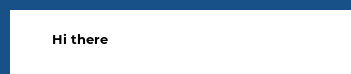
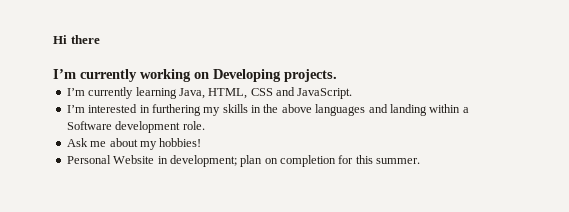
+ I’m currently working on Developing projects.
+ I’m currently learning Java, HTML, CSS and JavaScript.
+ I’m interested in furthering my skills in the above languages and landing within a Software development role.
+ Ask me about my hobbies!
+ Personal Website in development; plan on completion for this summer.

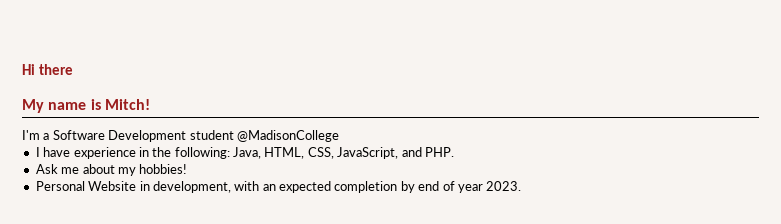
- I’m currently working on Developing projects.
- I’m currently learning Java, HTML, CSS and JavaScript.
- I’m interested in furthering my skills in the above languages and landing within a Software development role.
+ My name is Mitch!
+ I'm a Software Development student @MadisonCollege
+ I have experience in the following: Java, HTML, CSS, JavaScript, and PHP.
- Personal Website in development; plan on completion for this summer.
+ Personal Website in development, with an expected completion by end of year 2023.

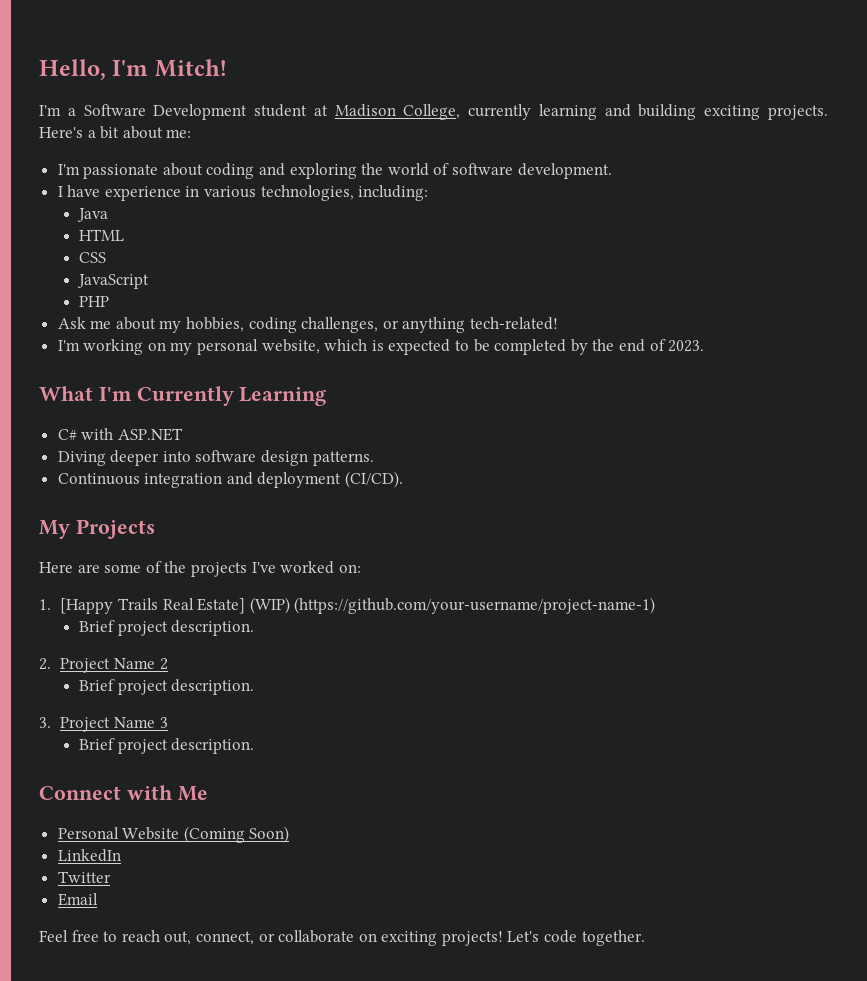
- Hi there
- My name is Mitch!
+ Hello, I'm Mitch!
- I'm a Software Development student @MadisonCollege
- I have experience in the following: Java, HTML, CSS, JavaScript, and PHP.
- Ask me about my hobbies!
- Personal Website in development, with an expected completion by end of year 2023.
+ I'm a Software Development student at Madison College, currently learning and building exciting projects. Here's a bit about me:
+ I'm passionate about coding and exploring the world of software development.
+ I have experience in various technologies, including:
+ Java
+ HTML
+ CSS
+ JavaScript
+ PHP
+ Ask me about my hobbies, coding challenges, or anything tech-related!
+ I'm working on my personal website, which is expected to be completed by the end of 2023.
+ What I'm Currently Learning
+ C# with ASP.NET
+ Diving deeper into software design patterns.
+ Continuous integration and deployment (CI/CD).
+ My Projects
+ Here are some of the projects I've worked on:
+ 1. [Happy Trails Real Estate] (WIP) (https://github.com/your-username/project-name-1)
+ Brief project description.
+ 2. Project Name 2
+ Brief project description.
+ 3. Project Name 3
+ Brief project description.
+ Connect with Me
+ Personal Website (Coming Soon)
+ LinkedIn
+ Twitter
+ Email
+ Feel free to reach out, connect, or collaborate on exciting projects! Let's code together.

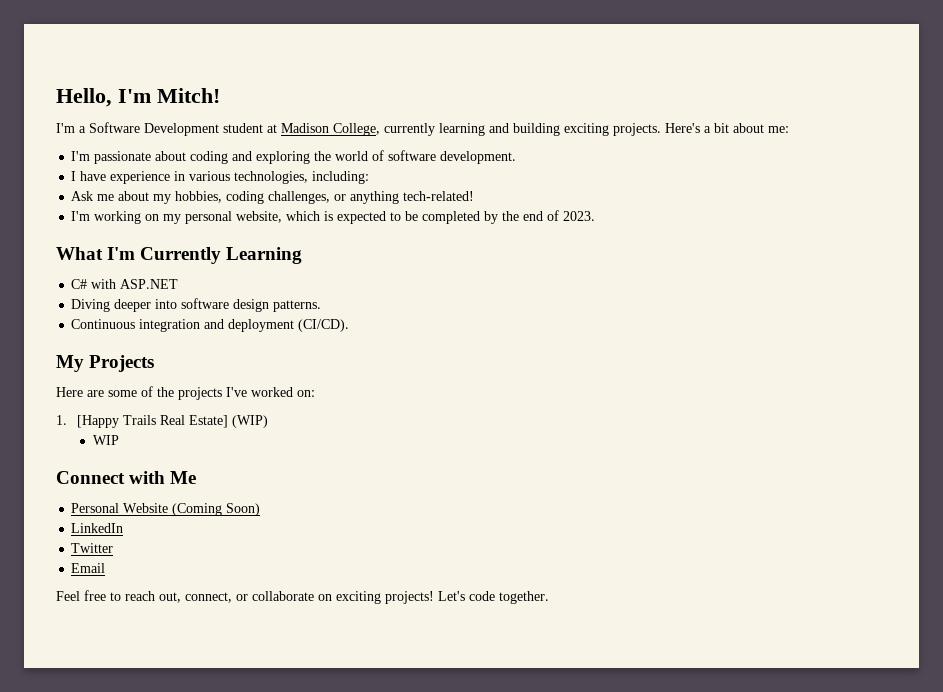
- Java
- HTML
- CSS
- JavaScript
- PHP
- 1. [Happy Trails Real Estate] (WIP) (https://github.com/your-username/project-name-1)
- Brief project description.
- 2. Project Name 2
- Brief project description.
- 3. Project Name 3
- Brief project description.
+ 1. [Happy Trails Real Estate] (WIP)
+ WIP

